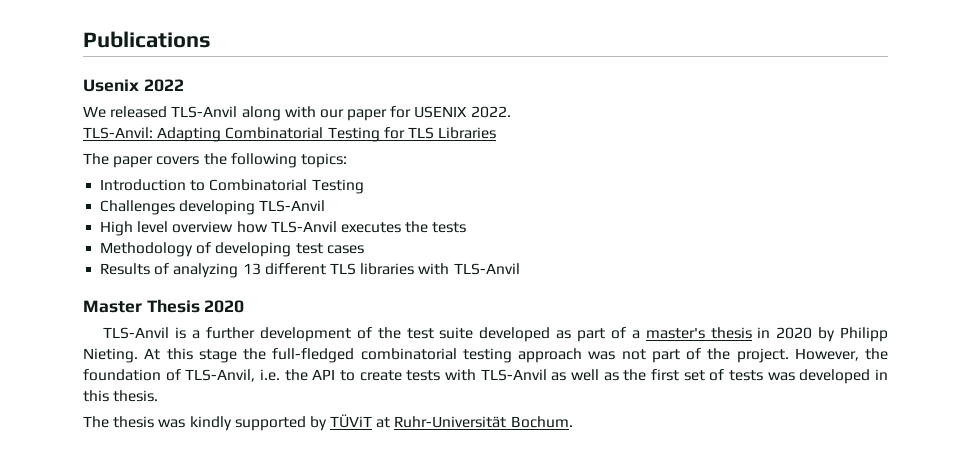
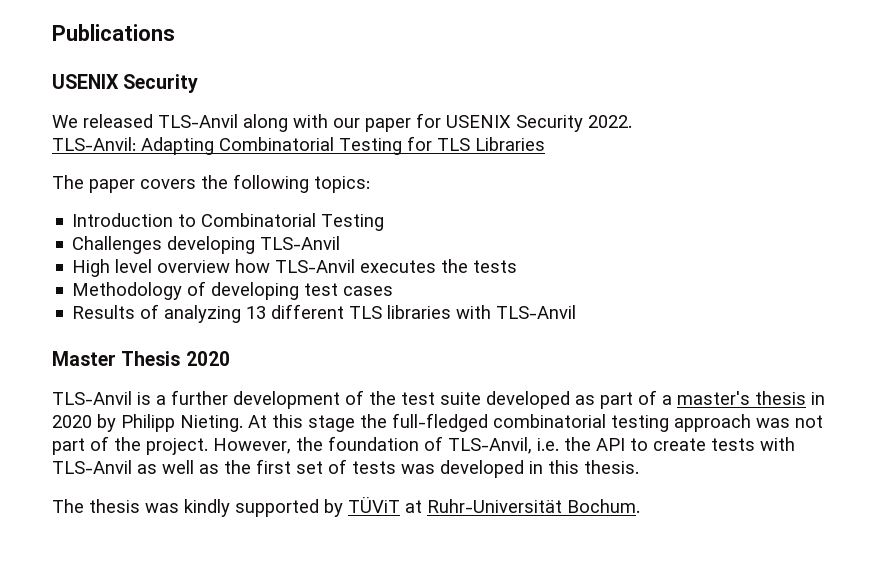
  Publications
- Usenix 2022
+ USENIX Security
- We released TLS-Anvil along with our paper for USENIX 2022.
+ We released TLS-Anvil along with our paper for USENIX Security 2022.

